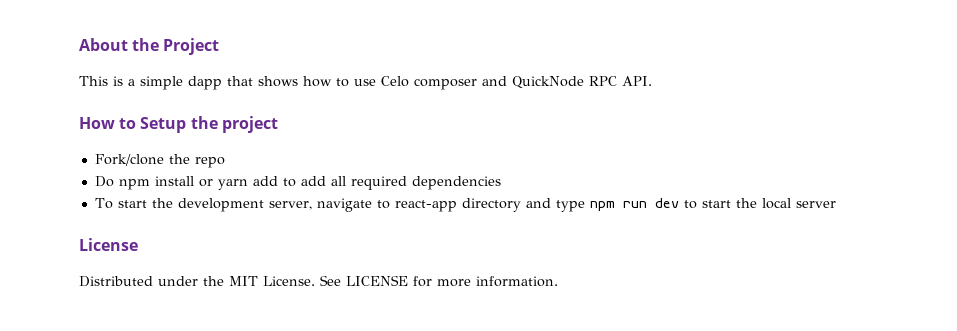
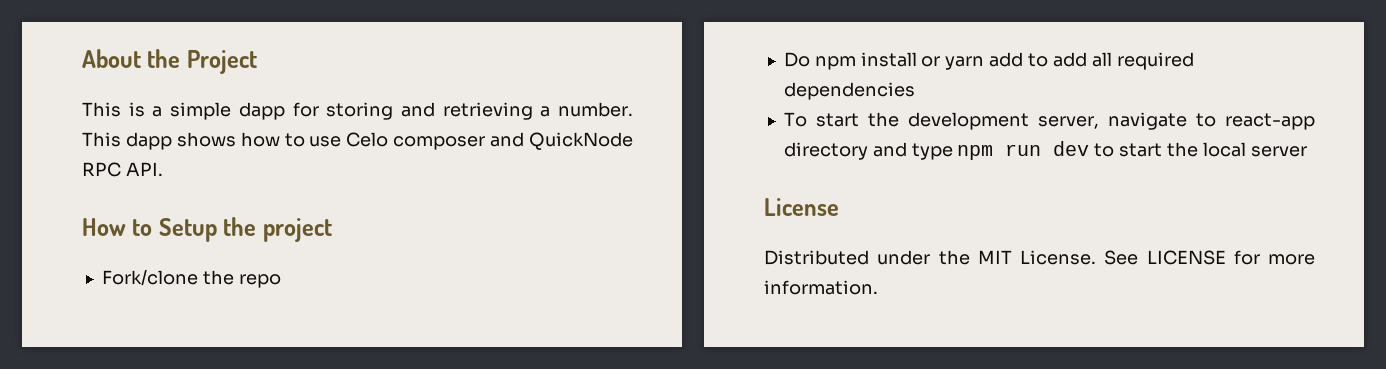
- This is a simple dapp that shows how to use Celo composer and QuickNode RPC API.
+ This is a simple dapp for storing and retrieving a number. This dapp shows how to use Celo composer and QuickNode RPC API.

